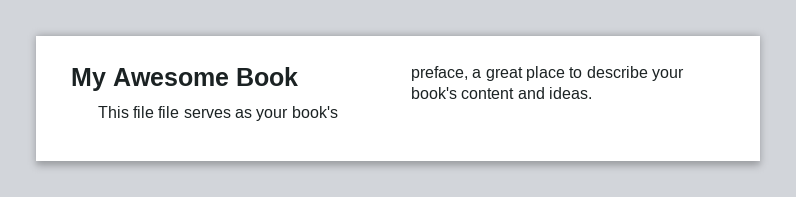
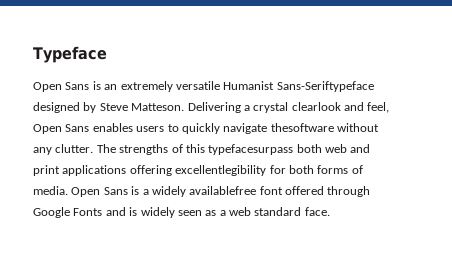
- My Awesome Book
- This file file serves as your book's preface, a great place to describe your book's content and ideas.
+ Typeface
+ Open Sans is an extremely versatile Humanist Sans-Seriftypeface designed by Steve Matteson. Delivering a crystal clearlook and feel, Open Sans enables users to quickly navigate thesoftware without any clutter. The strengths of this typefacesurpass both web and print applications offering excellentlegibility for both forms of media. Open Sans is a widely availablefree font offered through Google Fonts and is widely seen as a web standard face.

